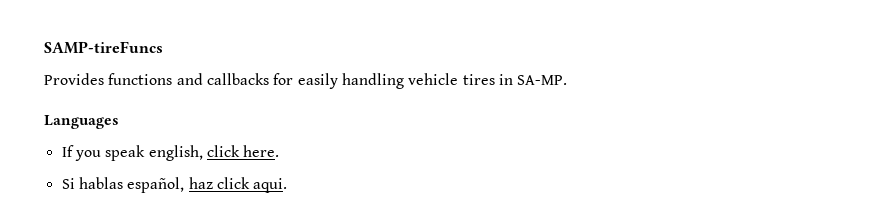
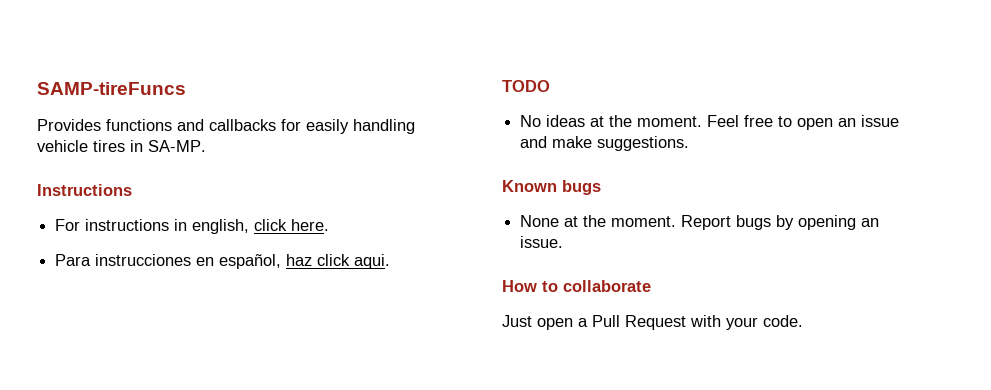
- Languages
- If you speak english, click here.
+ Instructions
+ For instructions in english, click here.
- Si hablas español, haz click aqui.
+ Para instrucciones en español, haz click aqui.
+ TODO
+ No ideas at the moment. Feel free to open an issue and make suggestions.
+ Known bugs
+ None at the moment. Report bugs by opening an issue.
+ How to collaborate
+ Just open a Pull Request with your code.

